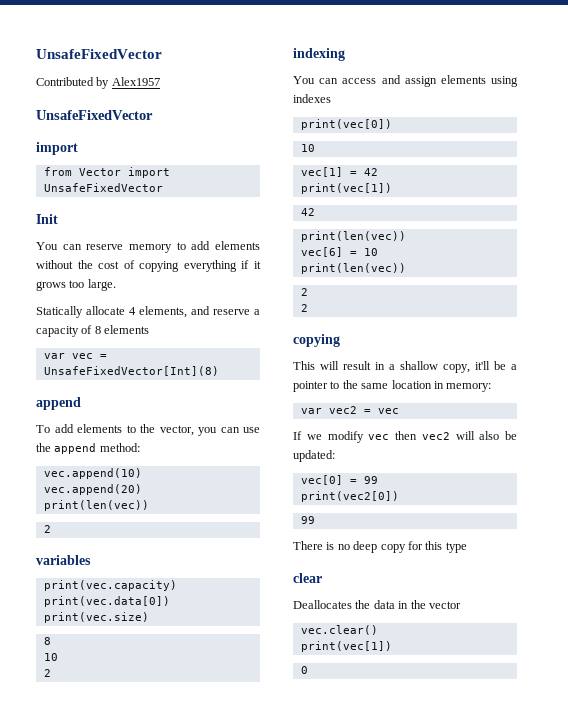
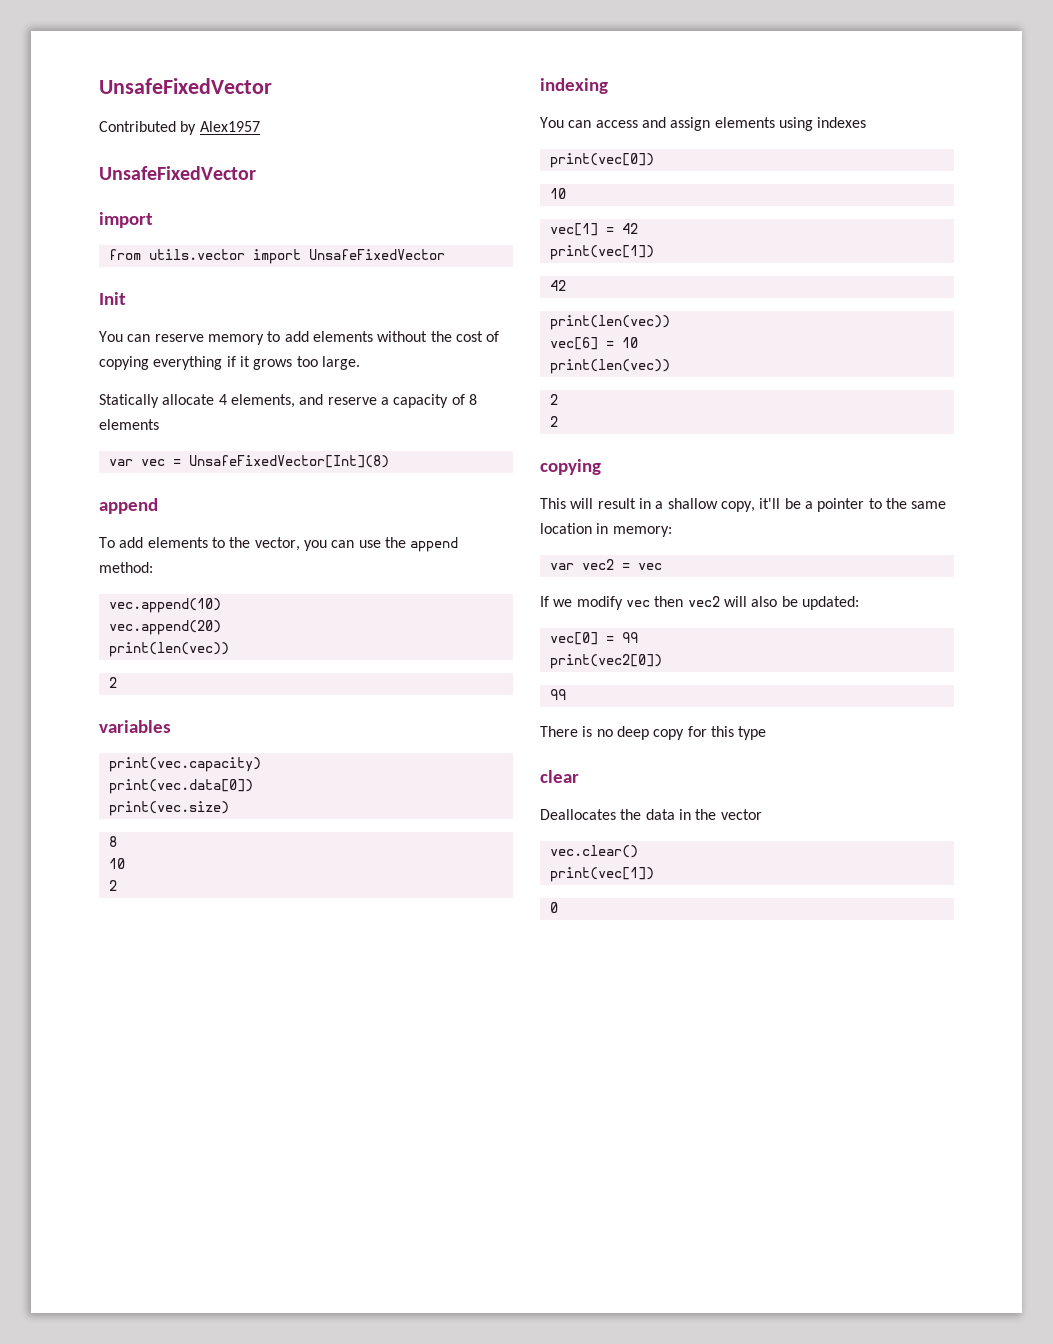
- from Vector import UnsafeFixedVector
+ from utils.vector import UnsafeFixedVector

